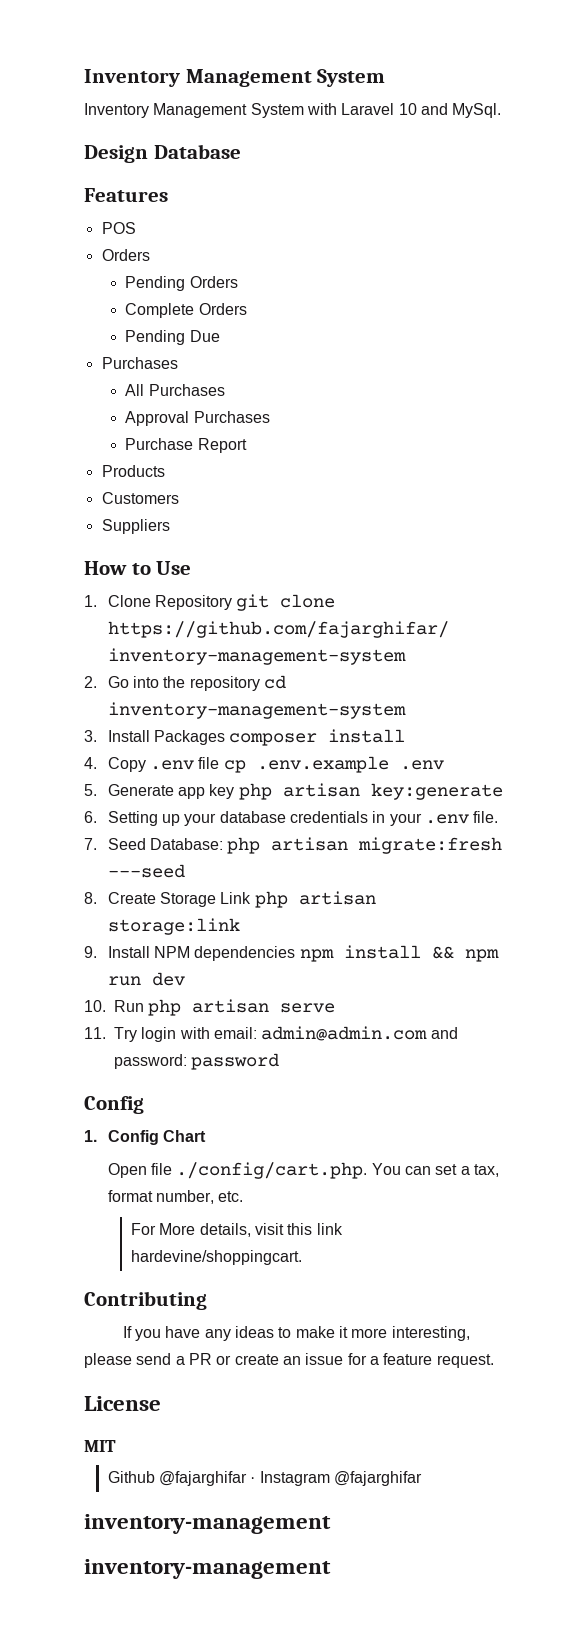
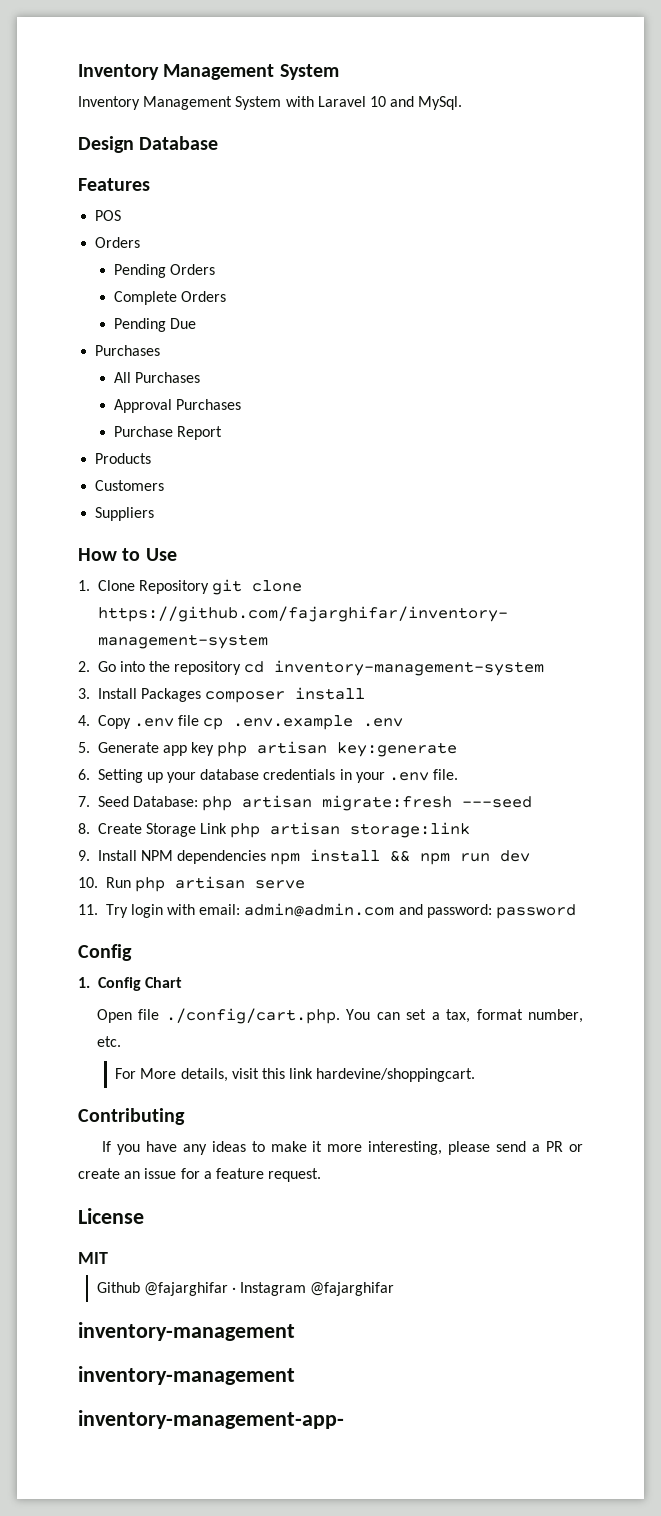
+ inventory-management-app-

